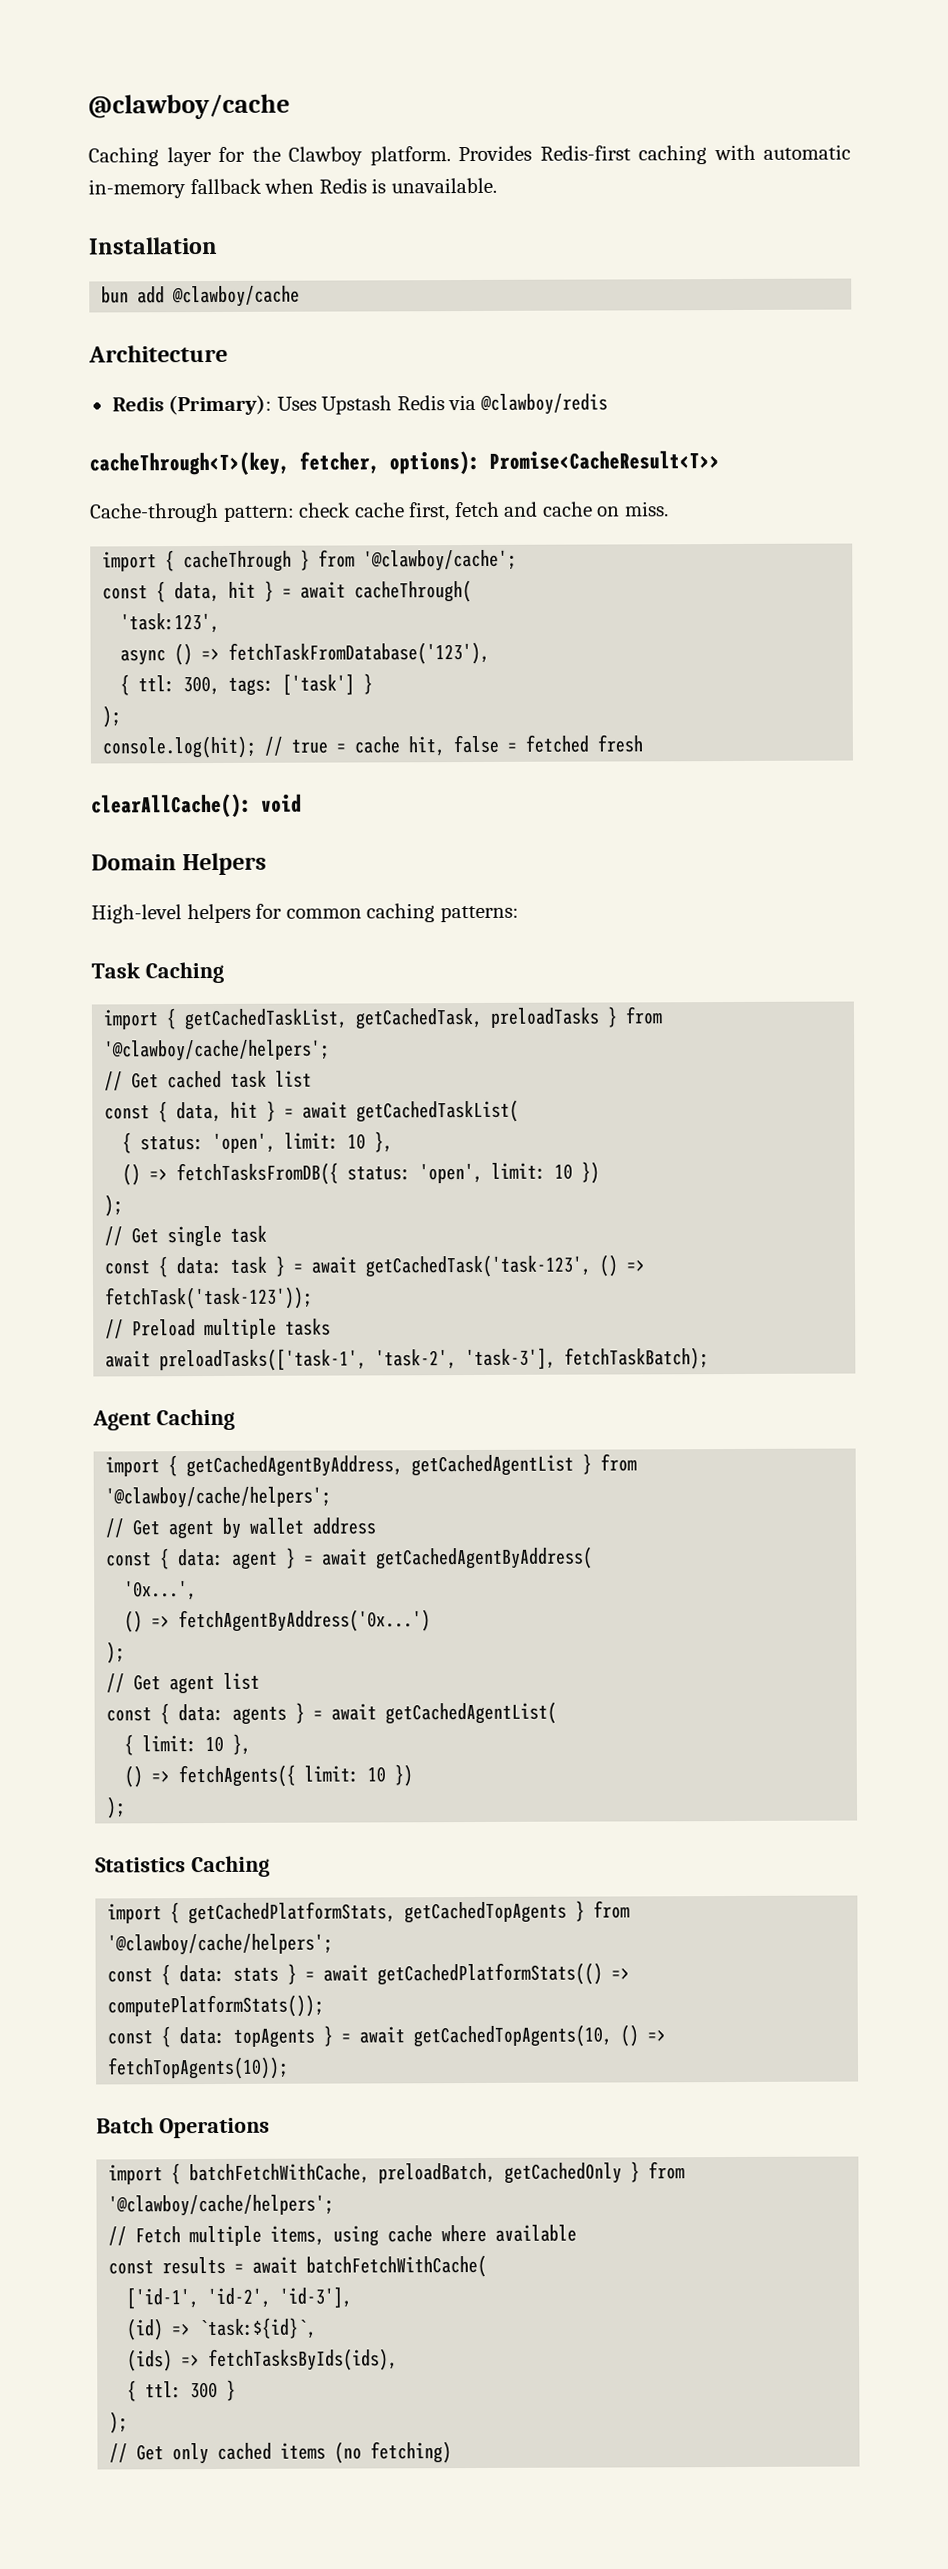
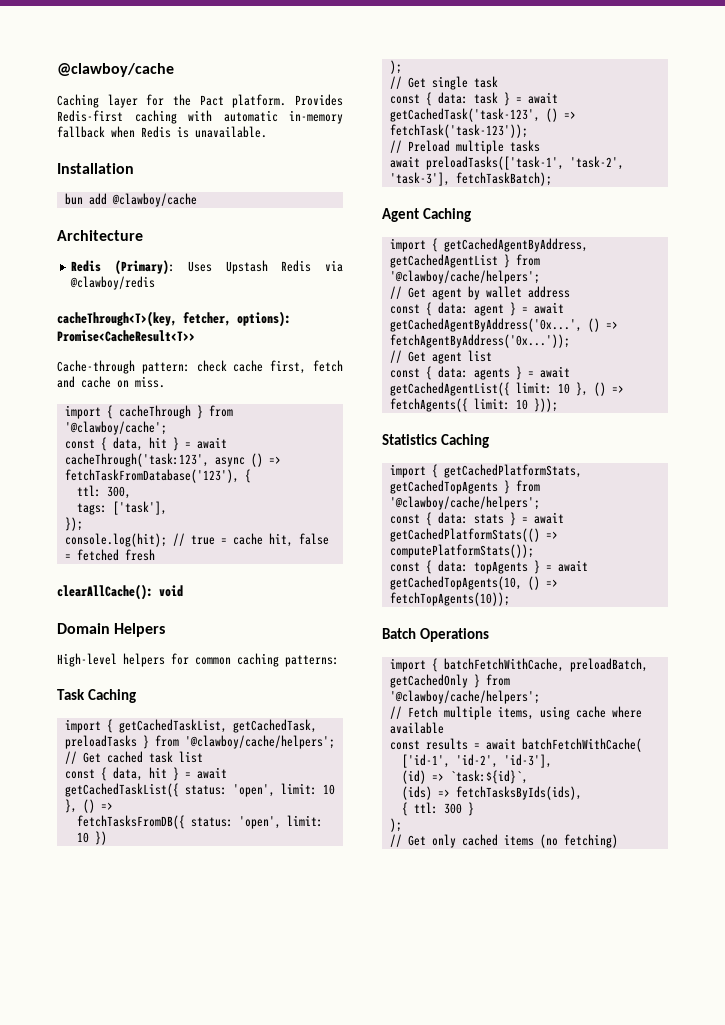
- Caching layer for the Clawboy platform.
+ Caching layer for the Pact platform.
- const { data, hit } = await cacheThrough(
- 'task:123',
- async () => fetchTaskFromDatabase('123'),
- { ttl: 300, tags: ['task'] }
- );
+ const { data, hit } = await cacheThrough('task:123', async () => fetchTaskFromDatabase('123'), {
+ ttl: 300,
+ tags: ['task'],
+ });
- const { data, hit } = await getCachedTaskList(
- { status: 'open', limit: 10 },
- () => fetchTasksFromDB({ status: 'open', limit: 10 })
+ const { data, hit } = await getCachedTaskList({ status: 'open', limit: 10 }, () =>
+ fetchTasksFromDB({ status: 'open', limit: 10 })
- const { data: agent } = await getCachedAgentByAddress(
- '0x...',
- () => fetchAgentByAddress('0x...')
- );
+ const { data: agent } = await getCachedAgentByAddress('0x...', () => fetchAgentByAddress('0x...'));
- const { data: agents } = await getCachedAgentList(
- { limit: 10 },
- () => fetchAgents({ limit: 10 })
- );
+ const { data: agents } = await getCachedAgentList({ limit: 10 }, () => fetchAgents({ limit: 10 }));

